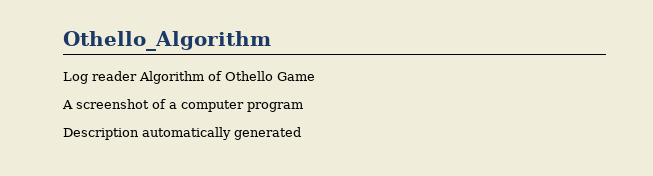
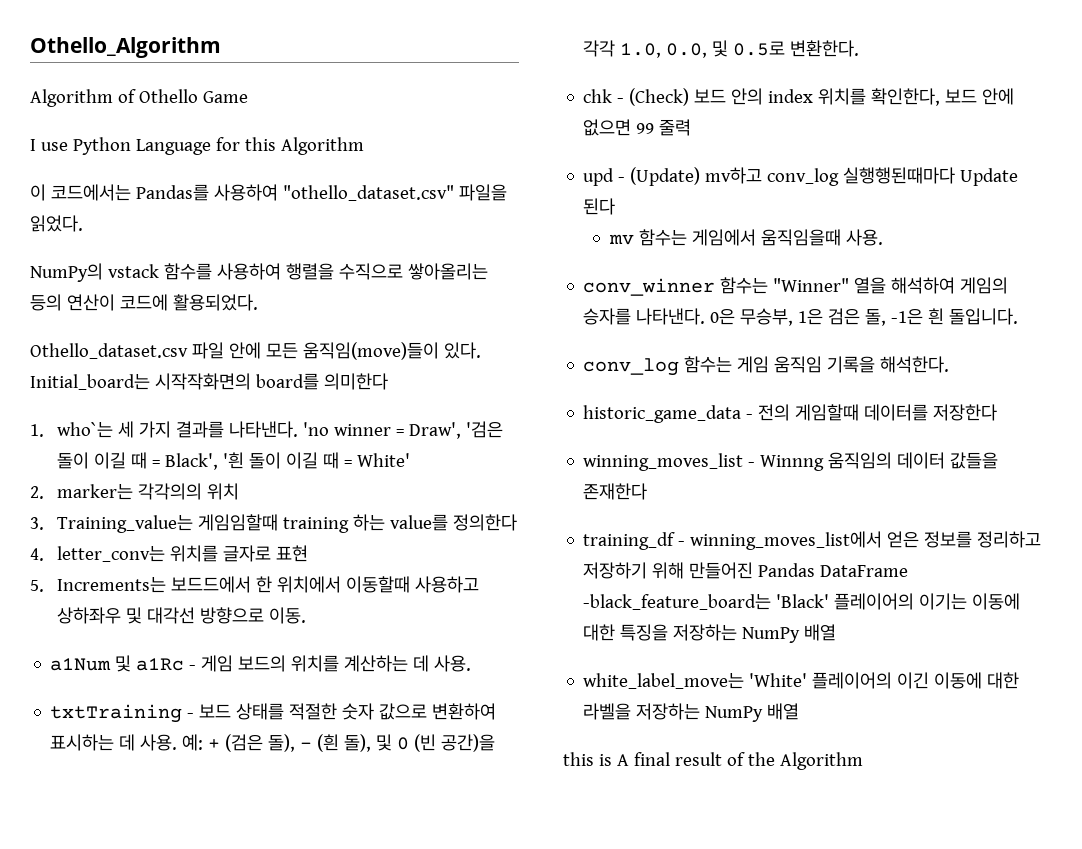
- Log reader Algorithm of Othello Game
+ Algorithm of Othello Game
- A screenshot of a computer program
- Description automatically generated
+ I use Python Language for this Algorithm
+ 이 코드에서는 Pandas를 사용하여 "othello_dataset.csv" 파일을 읽었다.
+ NumPy의 vstack 함수를 사용하여 행렬을 수직으로 쌓아올리는 등의 연산이 코드에 활용되었다.
+ Othello_dataset.csv 파일 안에 모든 움직임(move)들이 있다. Initial_board는 시작작화면의 board를 의미한다
+ 1. who`는 세 가지 결과를 나타낸다. 'no winner = Draw', '검은 돌이 이길 때 = Black', '흰 돌이 이길 때 = White'
+ 2. marker는 각각의의 위치
+ 3. Training_value는 게임임할때 training 하는 value를 정의한다
+ 4. letter_conv는 위치를 글자로 표현
+ 5. Increments는 보드드에서 한 위치에서 이동할때 사용하고 상하좌우 및 대각선 방향으로 이동.
+ a1Num 및 a1Rc - 게임 보드의 위치를 계산하는 데 사용.
+ txtTraining - 보드 상태를 적절한 숫자 값으로 변환하여 표시하는 데 사용. 예: + (검은 돌), - (흰 돌), 및 0 (빈 공간)을 각각 1.0, 0.0, 및 0.5로 변환한다.
+ chk - (Check) 보드 안의 index 위치를 확인한다, 보드 안에 없으면 99 줄력
+ upd - (Update) mv하고 conv_log 실행행된때마다 Update 된다
+ mv 함수는 게임에서 움직임을때 사용.
+ conv_winner 함수는 "Winner" 열을 해석하여 게임의 승자를 나타낸다. 0은 무승부, 1은 검은 돌, -1은 흰 돌입니다.
+ conv_log 함수는 게임 움직임 기록을 해석한다.
+ historic_game_data - 전의 게임할때 데이터를 저장한다
+ winning_moves_list - Winnng 움직임의 데이터 값들을 존재한다
+ training_df - winning_moves_list에서 얻은 정보를 정리하고 저장하기 위해 만들어진 Pandas DataFrame -black_feature_board는 'Black' 플레이어의 이기는 이동에 대한 특징을 저장하는 NumPy 배열
+ white_label_move는 'White' 플레이어의 이긴 이동에 대한 라벨을 저장하는 NumPy 배열
+ this is A final result of the Algorithm

